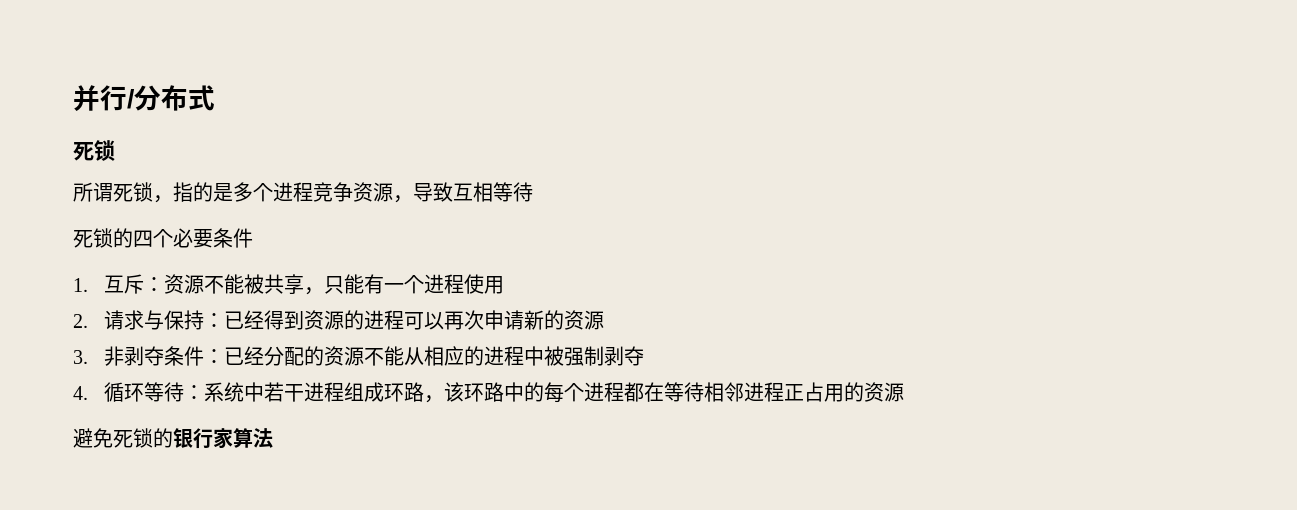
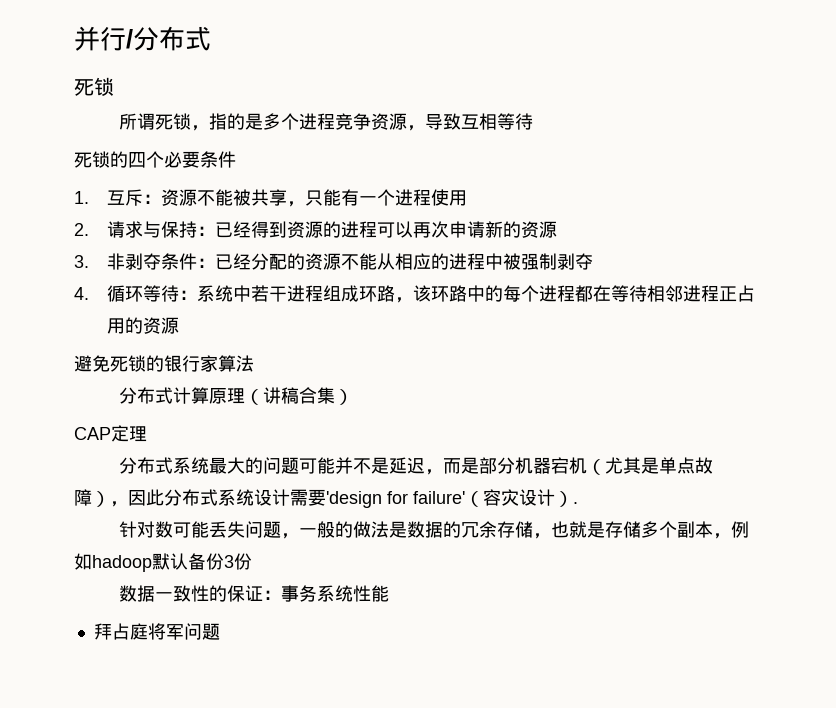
+ 分布式计算原理（讲稿合集）
+ CAP定理
+ 分布式系统最大的问题可能并不是延迟，而是部分机器宕机（尤其是单点故障），因此分布式系统设计需要'design for failure'（容灾设计）.
+ 针对数可能丢失问题，一般的做法是数据的冗余存储，也就是存储多个副本，例如hadoop默认备份3份
+ 数据一致性的保证：事务系统性能
+ 拜占庭将军问题

